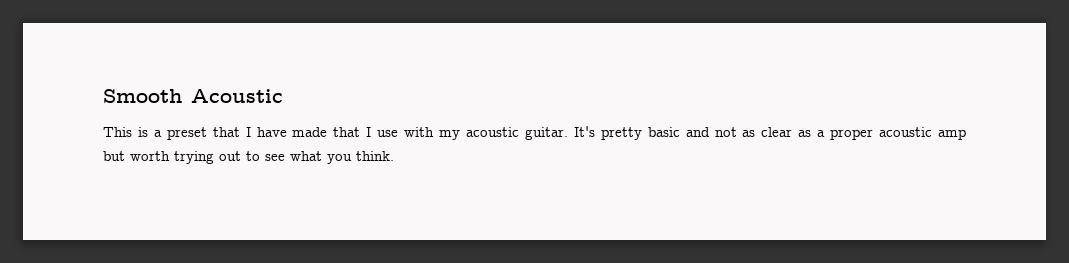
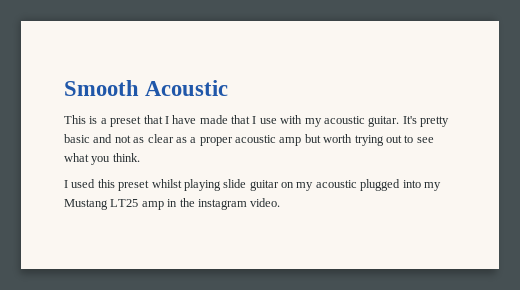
+ I used this preset whilst playing slide guitar on my acoustic plugged into my Mustang LT25 amp in the instagram video.

